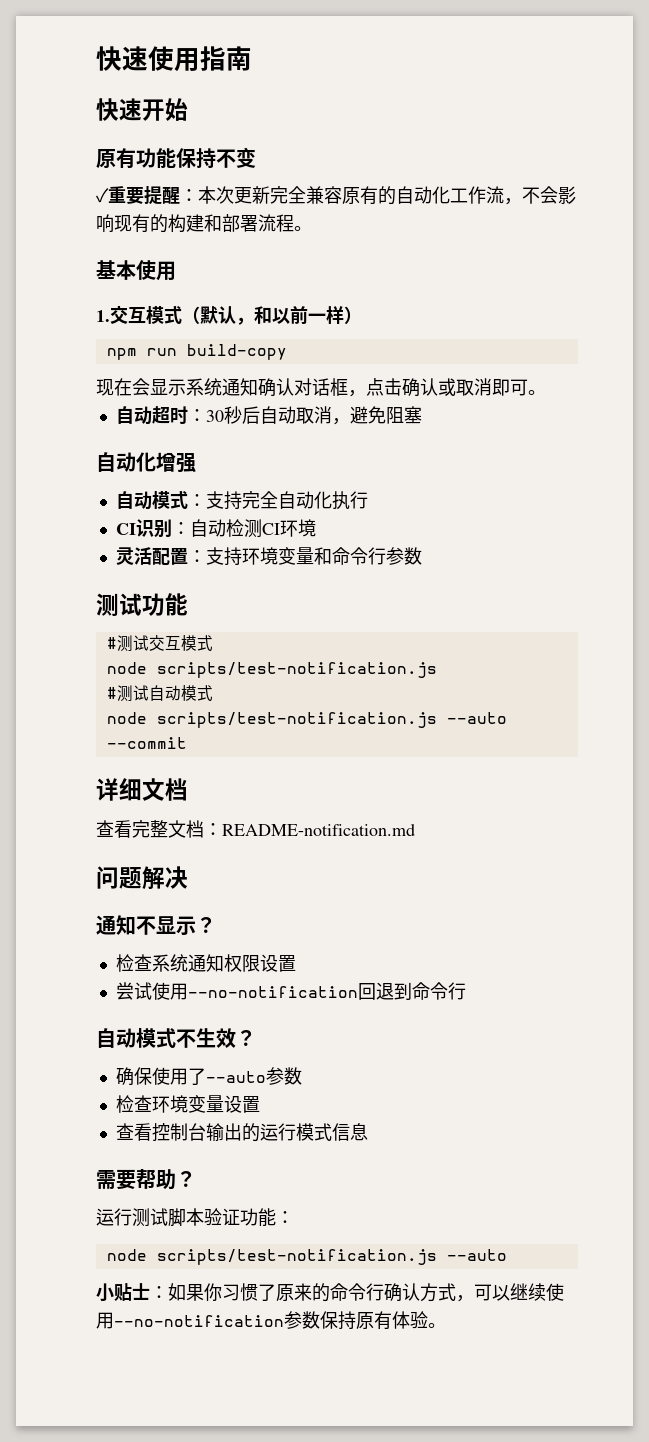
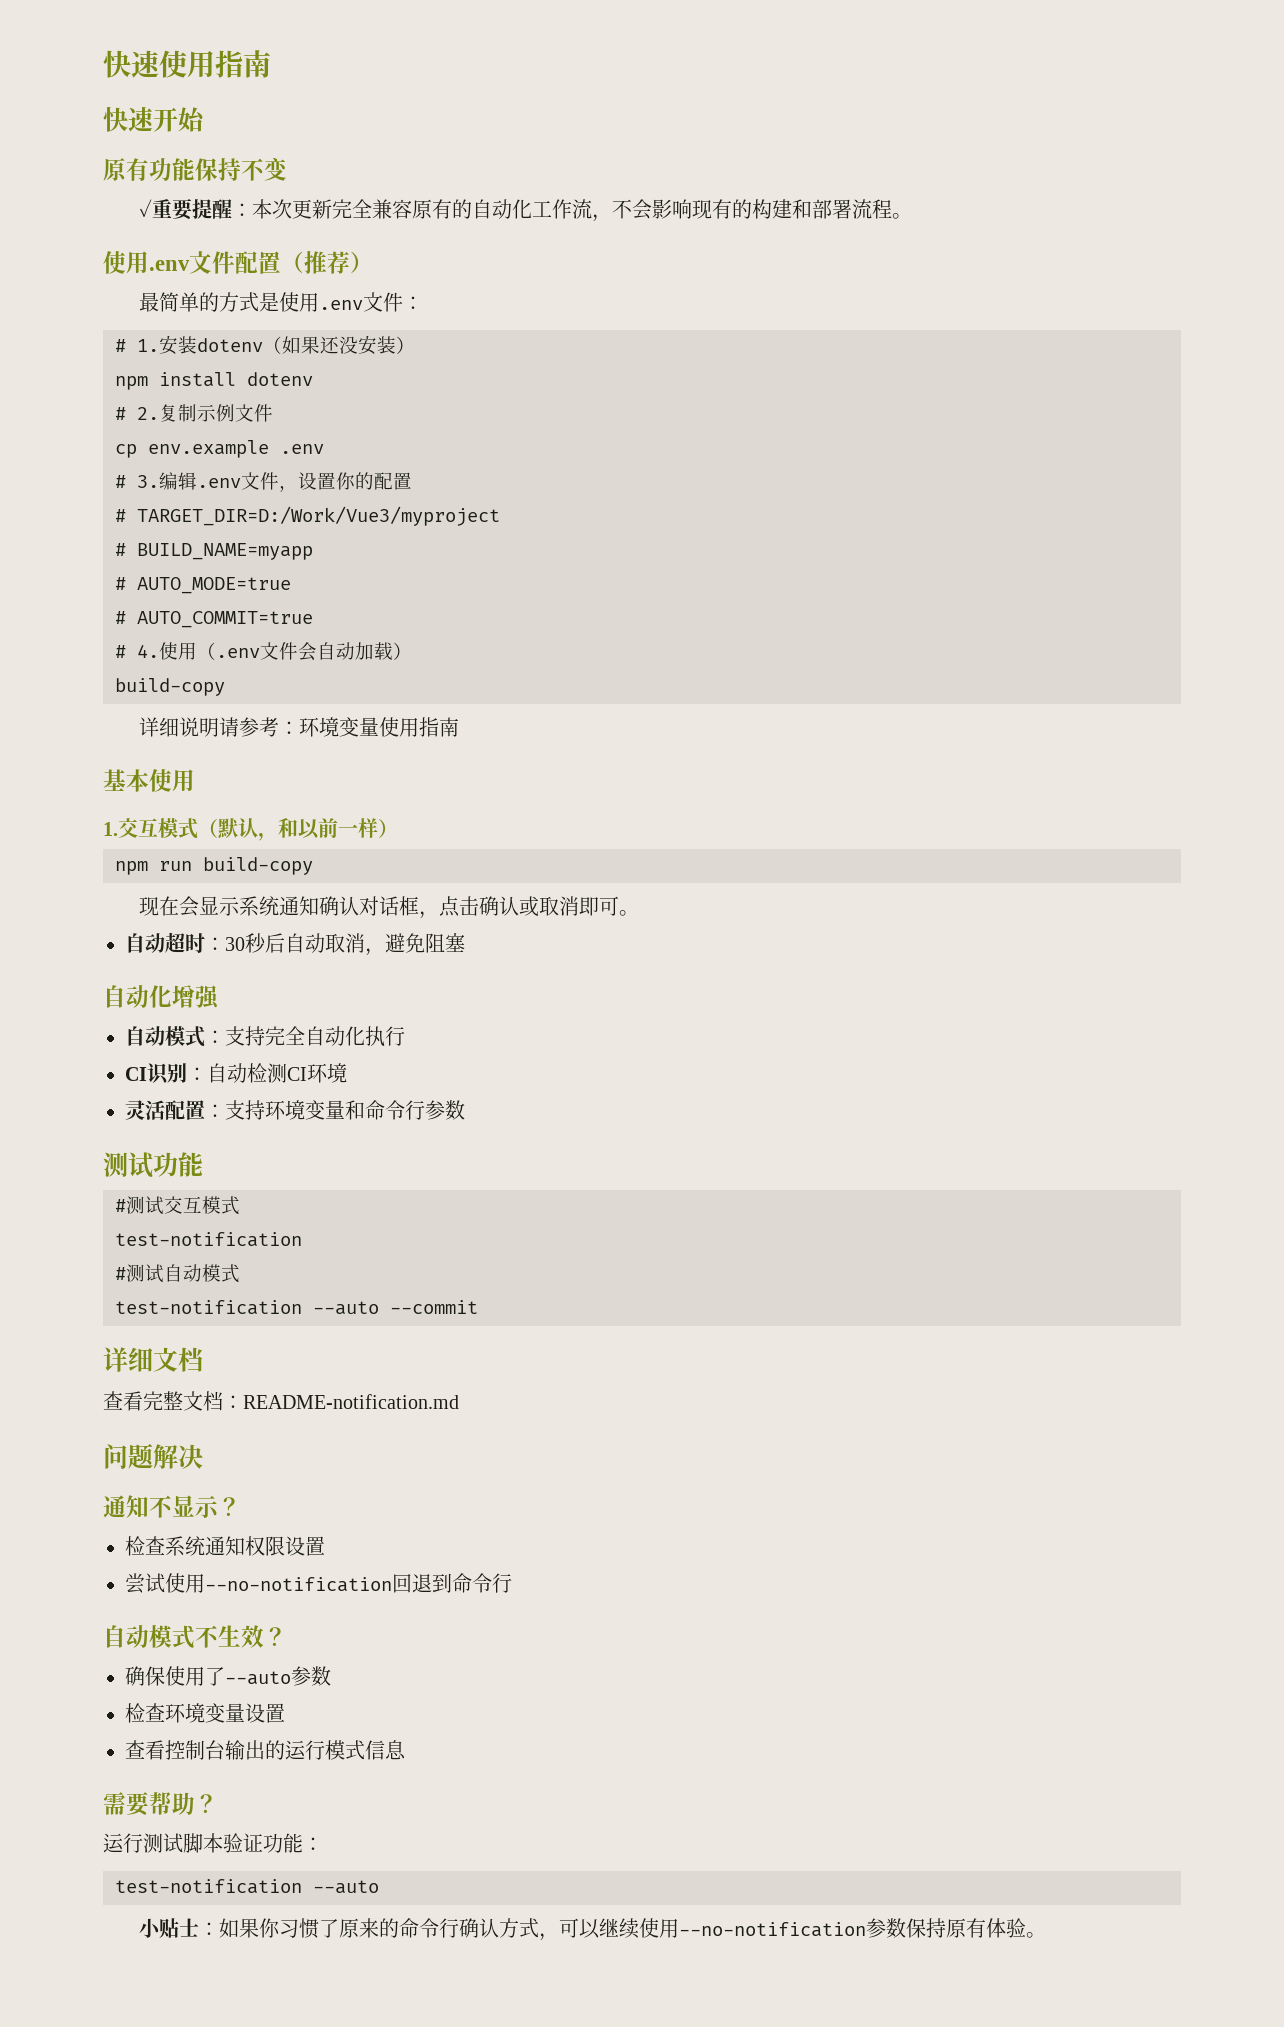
+ 使用.env文件配置（推荐）
+ 最简单的方式是使用.env文件：
+ # 1.安装dotenv（如果还没安装）
+ npm install dotenv
+ # 2.复制示例文件
+ cp env.example .env
+ # 3.编辑.env文件，设置你的配置
+ # TARGET_DIR=D:/Work/Vue3/myproject
+ # BUILD_NAME=myapp
+ # AUTO_MODE=true
+ # AUTO_COMMIT=true
+ # 4.使用（.env文件会自动加载）
+ build-copy
+ 详细说明请参考：环境变量使用指南
  #测试交互模式
- node scripts/test-notification.js
+ test-notification
- node scripts/test-notification.js --auto --commit
+ test-notification --auto --commit
  运行测试脚本验证功能：
- node scripts/test-notification.js --auto
+ test-notification --auto

